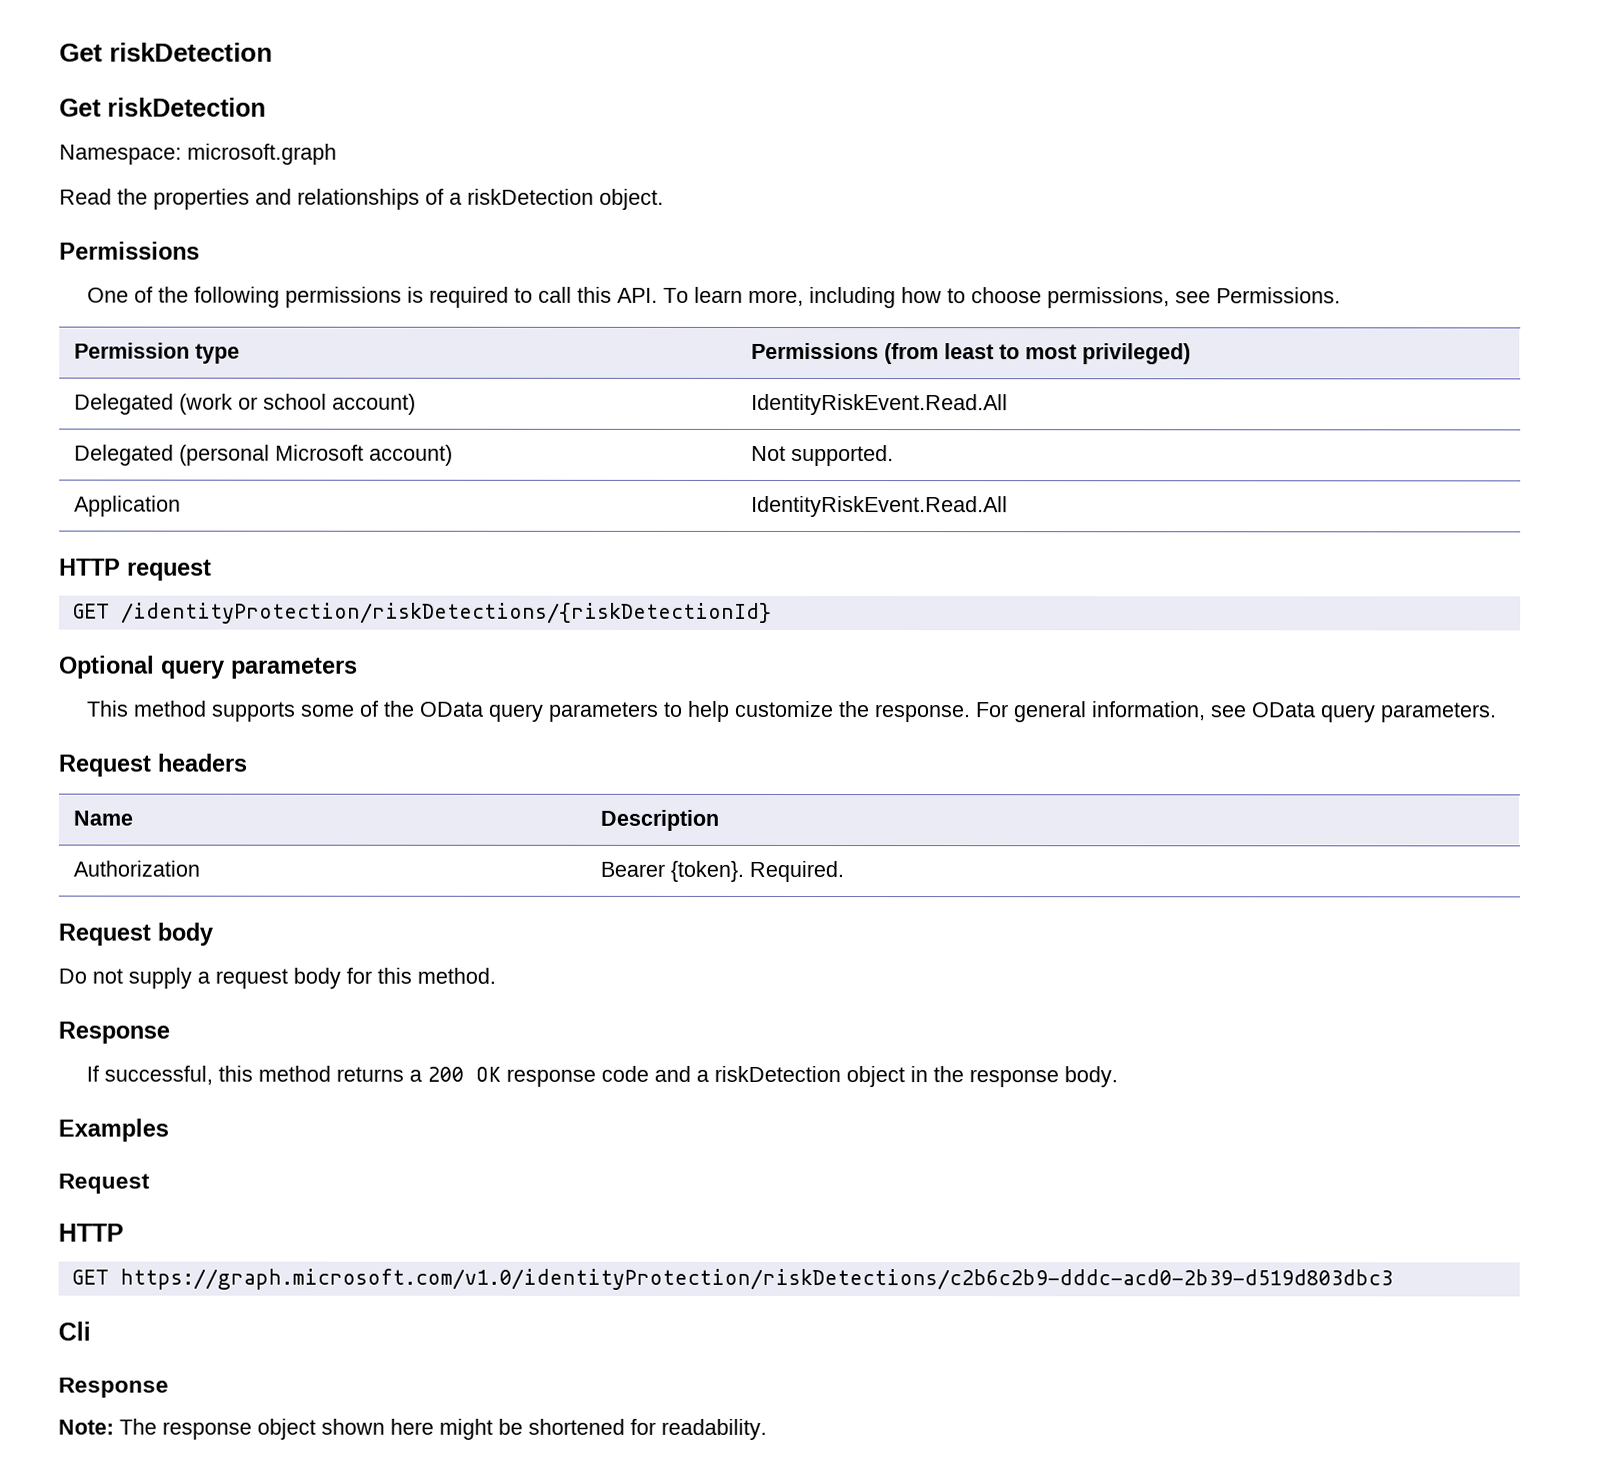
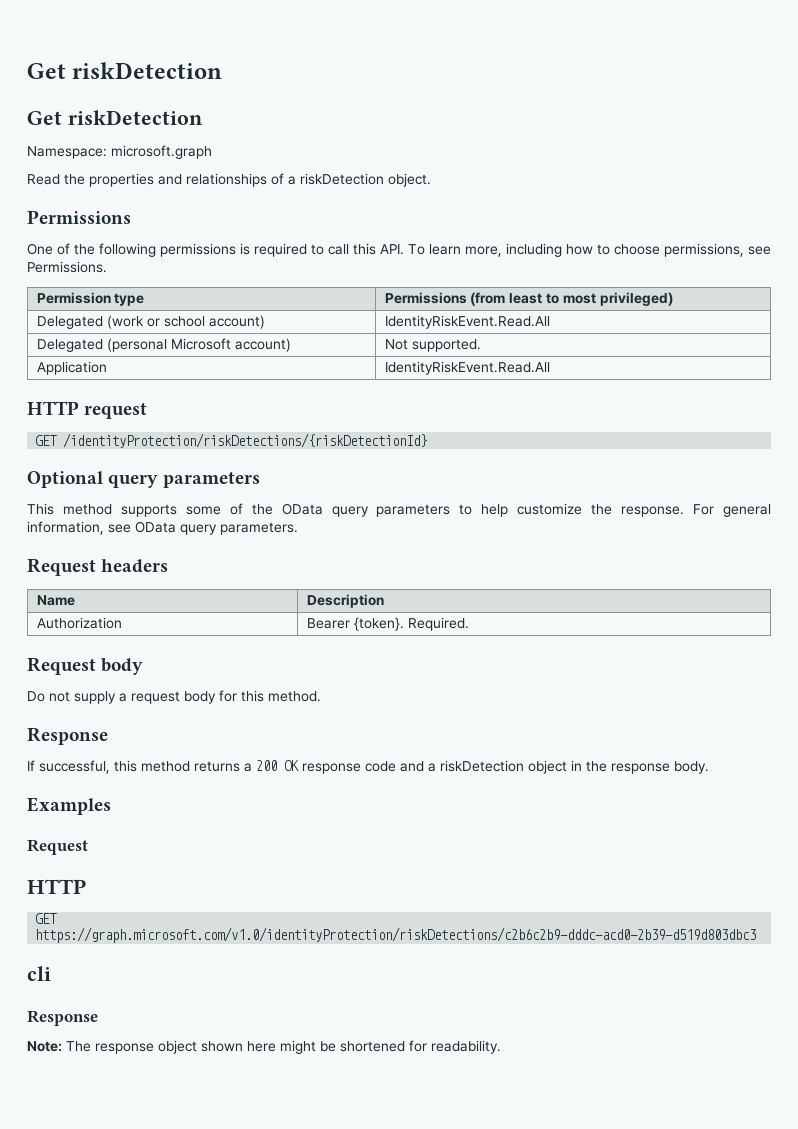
- Cli
+ cli

